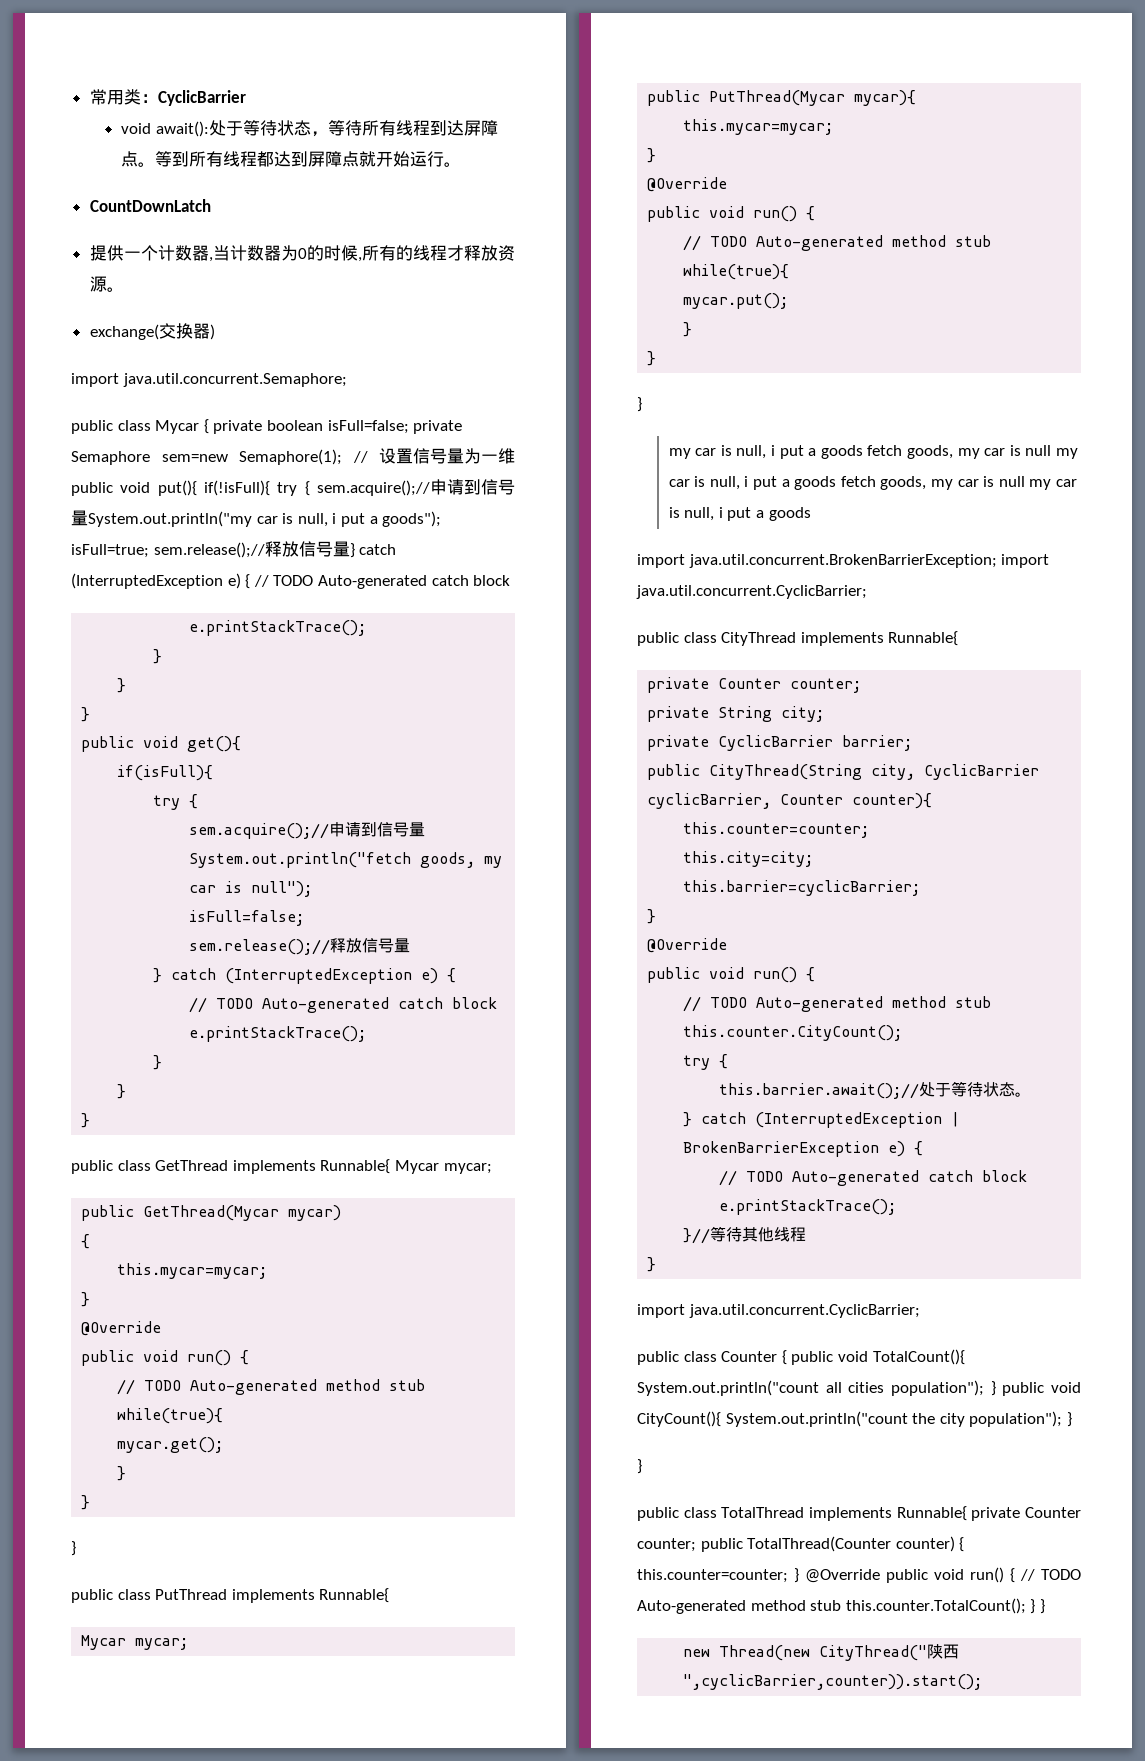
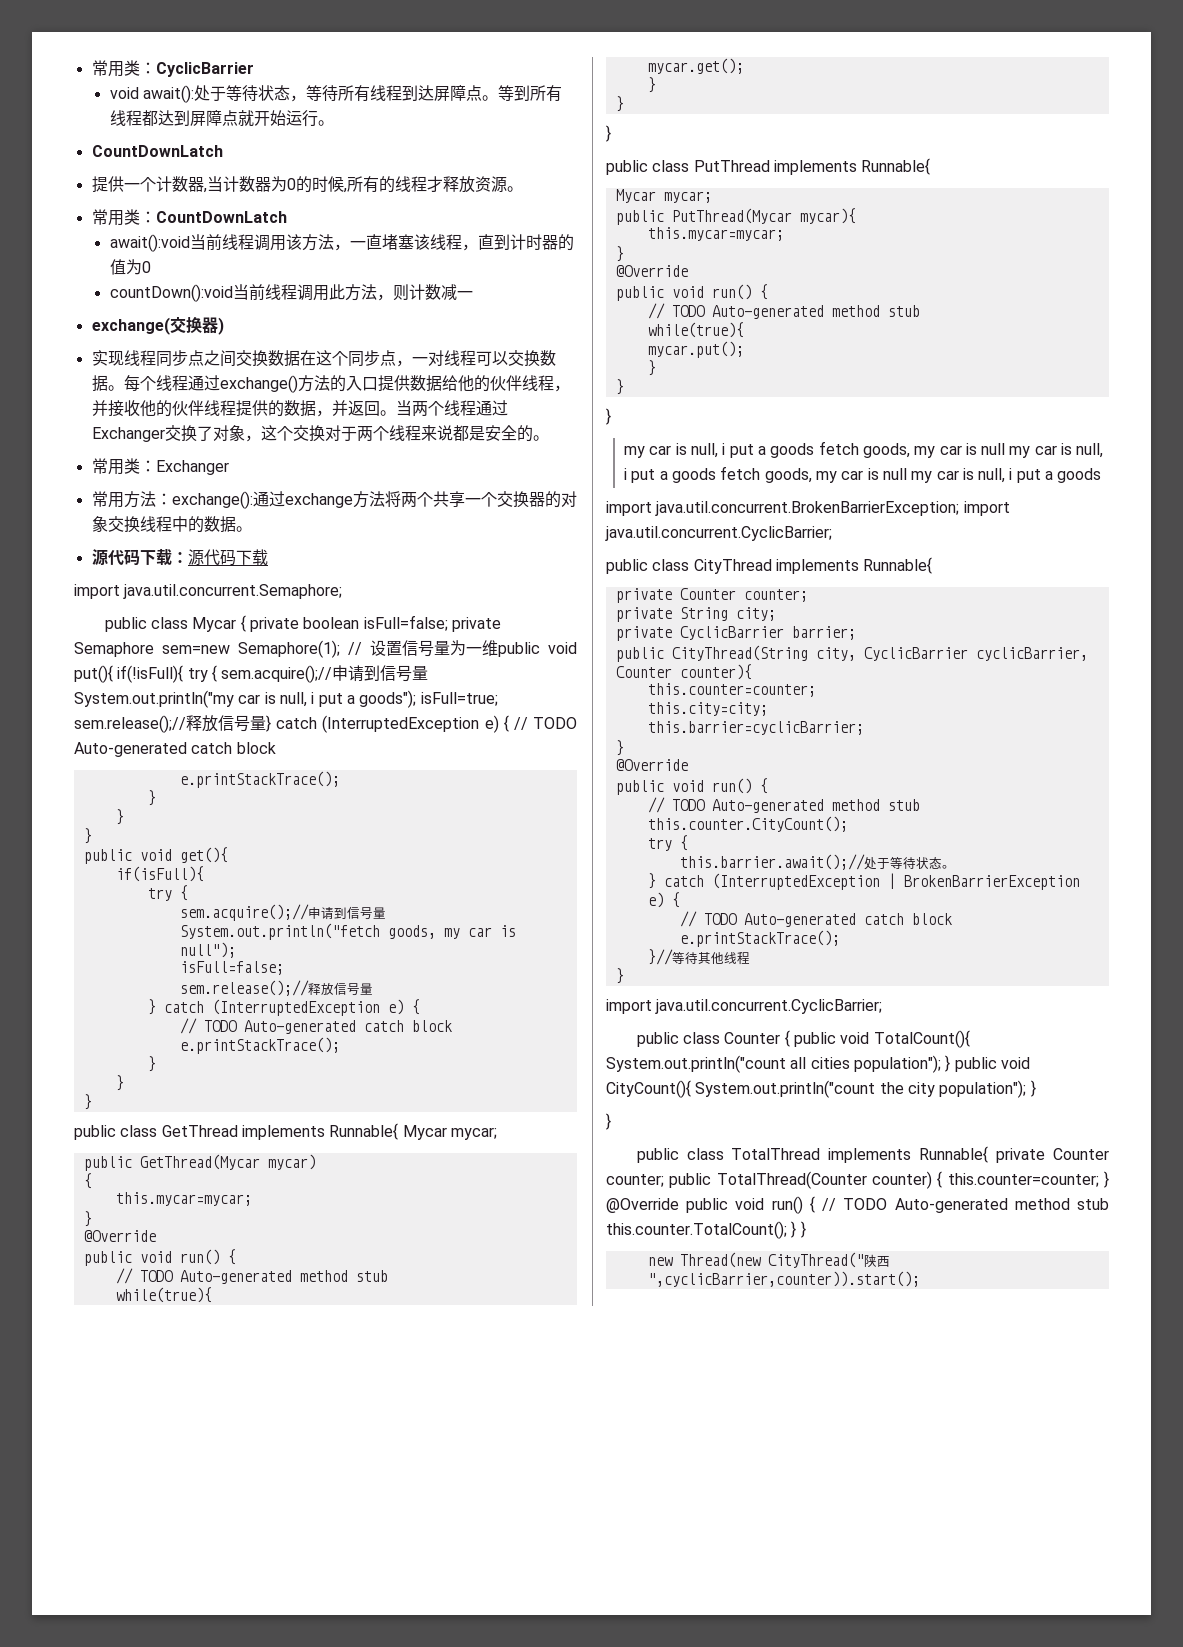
+ 常用类：CountDownLatch
+ await():void当前线程调用该方法，一直堵塞该线程，直到计时器的值为0
+ countDown():void当前线程调用此方法，则计数减一
  exchange(交换器)
+ 实现线程同步点之间交换数据在这个同步点，一对线程可以交换数据。每个线程通过exchange()方法的入口提供数据给他的伙伴线程，并接收他的伙伴线程提供的数据，并返回。当两个线程通过Exchanger交换了对象，这个交换对于两个线程来说都是安全的。
+ 常用类：Exchanger
+ 常用方法：exchange():通过exchange方法将两个共享一个交换器的对象交换线程中的数据。
+ 源代码下载：源代码下载

